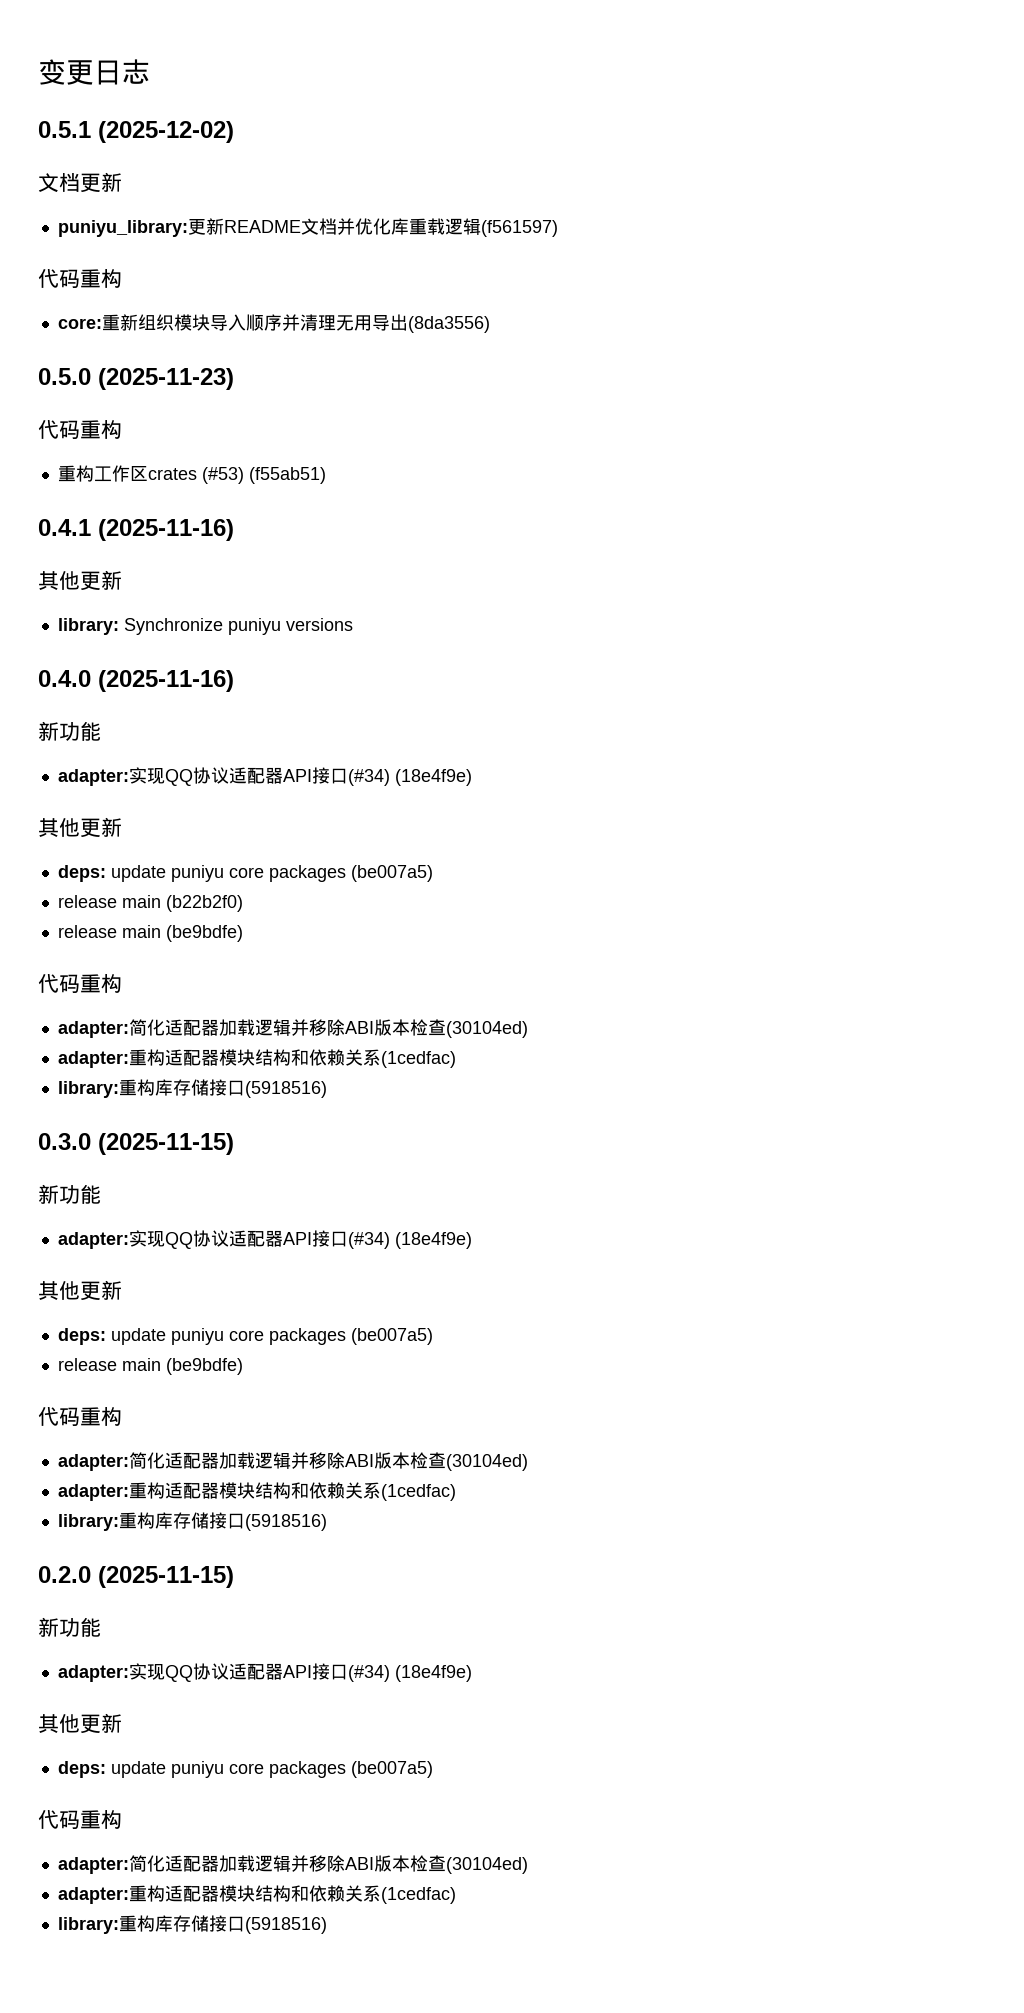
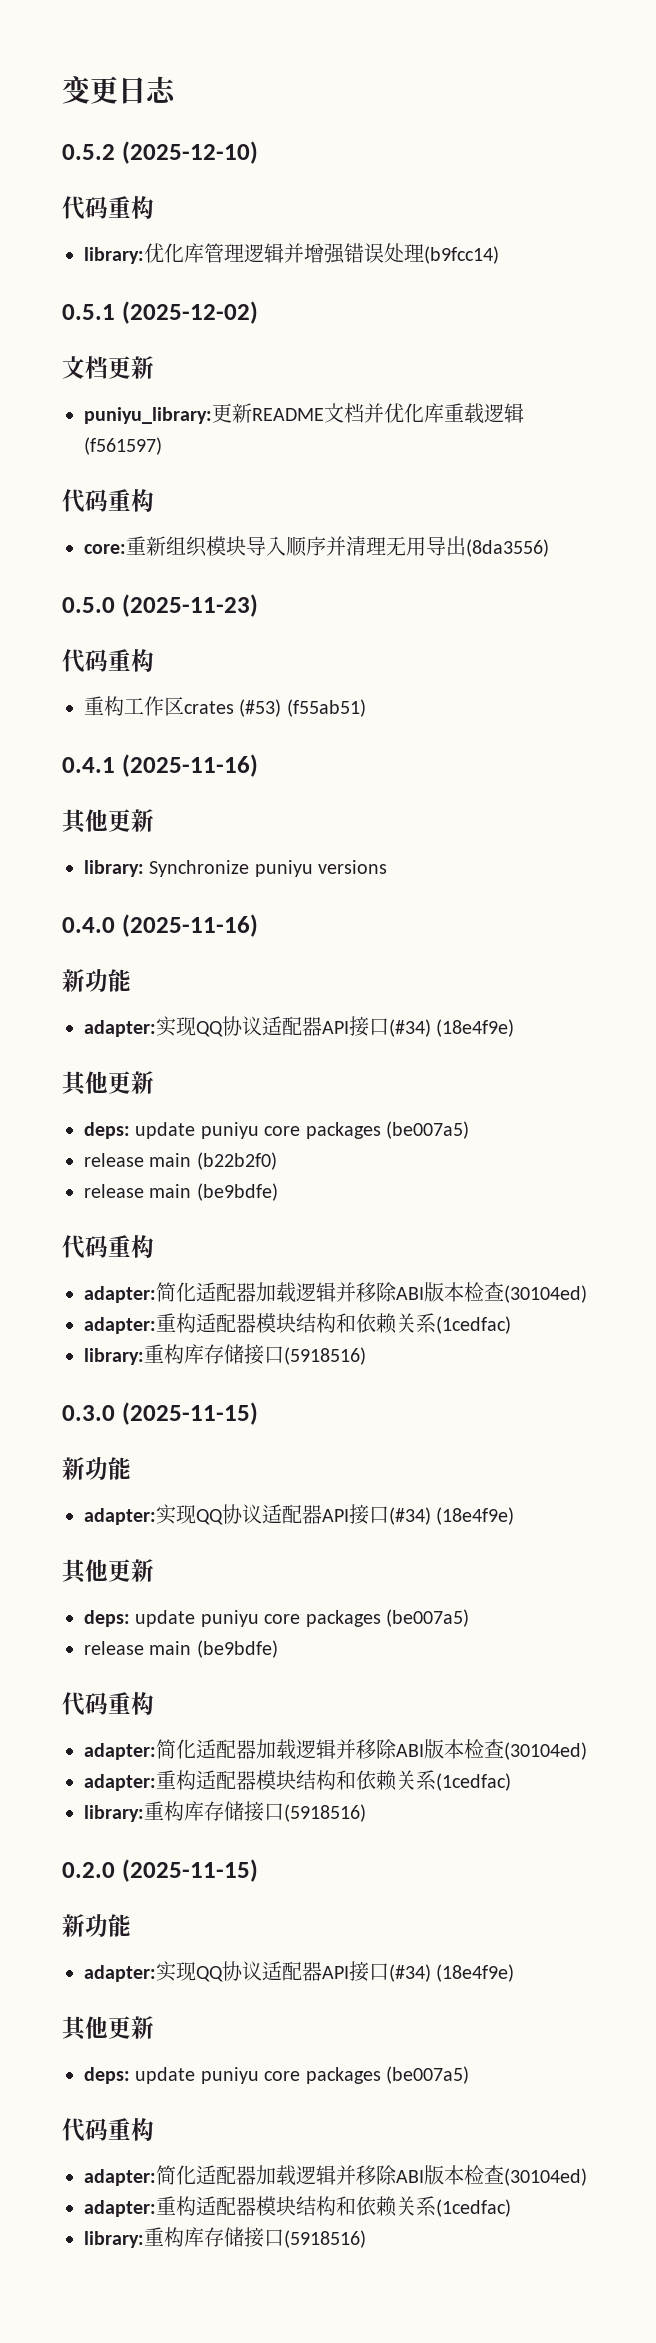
+ 0.5.2 (2025-12-10)
+ 代码重构
+ library:优化库管理逻辑并增强错误处理(b9fcc14)

